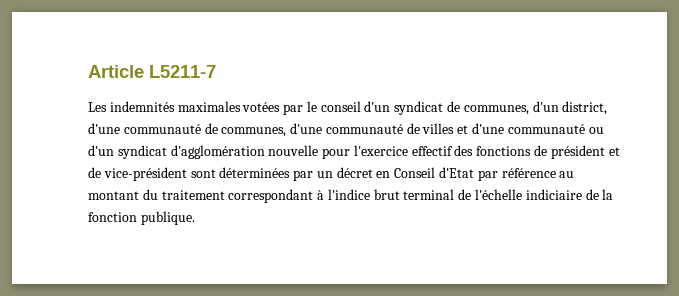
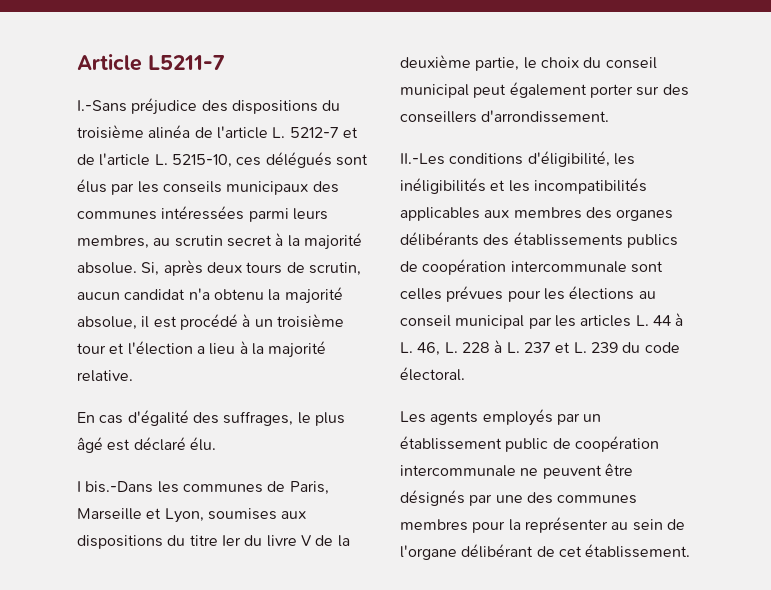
- Les indemnités maximales votées par le conseil d'un syndicat de communes, d'un district, d'une communauté de communes, d'une communauté de villes et d'une communauté ou d'un syndicat d'agglomération nouvelle pour l'exercice effectif des fonctions de président et de vice-président sont déterminées par un décret en Conseil d'Etat par référence au montant du traitement correspondant à l'indice brut terminal de l'échelle indiciaire de la fonction publique.
+ I.-Sans préjudice des dispositions du troisième alinéa de l'article L. 5212-7 et de l'article L. 5215-10, ces délégués sont élus par les conseils municipaux des communes intéressées parmi leurs membres, au scrutin secret à la majorité absolue. Si, après deux tours de scrutin, aucun candidat n'a obtenu la majorité absolue, il est procédé à un troisième tour et l'élection a lieu à la majorité relative.
+ En cas d'égalité des suffrages, le plus âgé est déclaré élu.
+ I bis.-Dans les communes de Paris, Marseille et Lyon, soumises aux dispositions du titre Ier du livre V de la deuxième partie, le choix du conseil municipal peut également porter sur des conseillers d'arrondissement.
+ II.-Les conditions d'éligibilité, les inéligibilités et les incompatibilités applicables aux membres des organes délibérants des établissements publics de coopération intercommunale sont celles prévues pour les élections au conseil municipal par les articles L. 44 à L. 46, L. 228 à L. 237 et L. 239 du code électoral.
+ Les agents employés par un établissement public de coopération intercommunale ne peuvent être désignés par une des communes membres pour la représenter au sein de l'organe délibérant de cet établissement.

